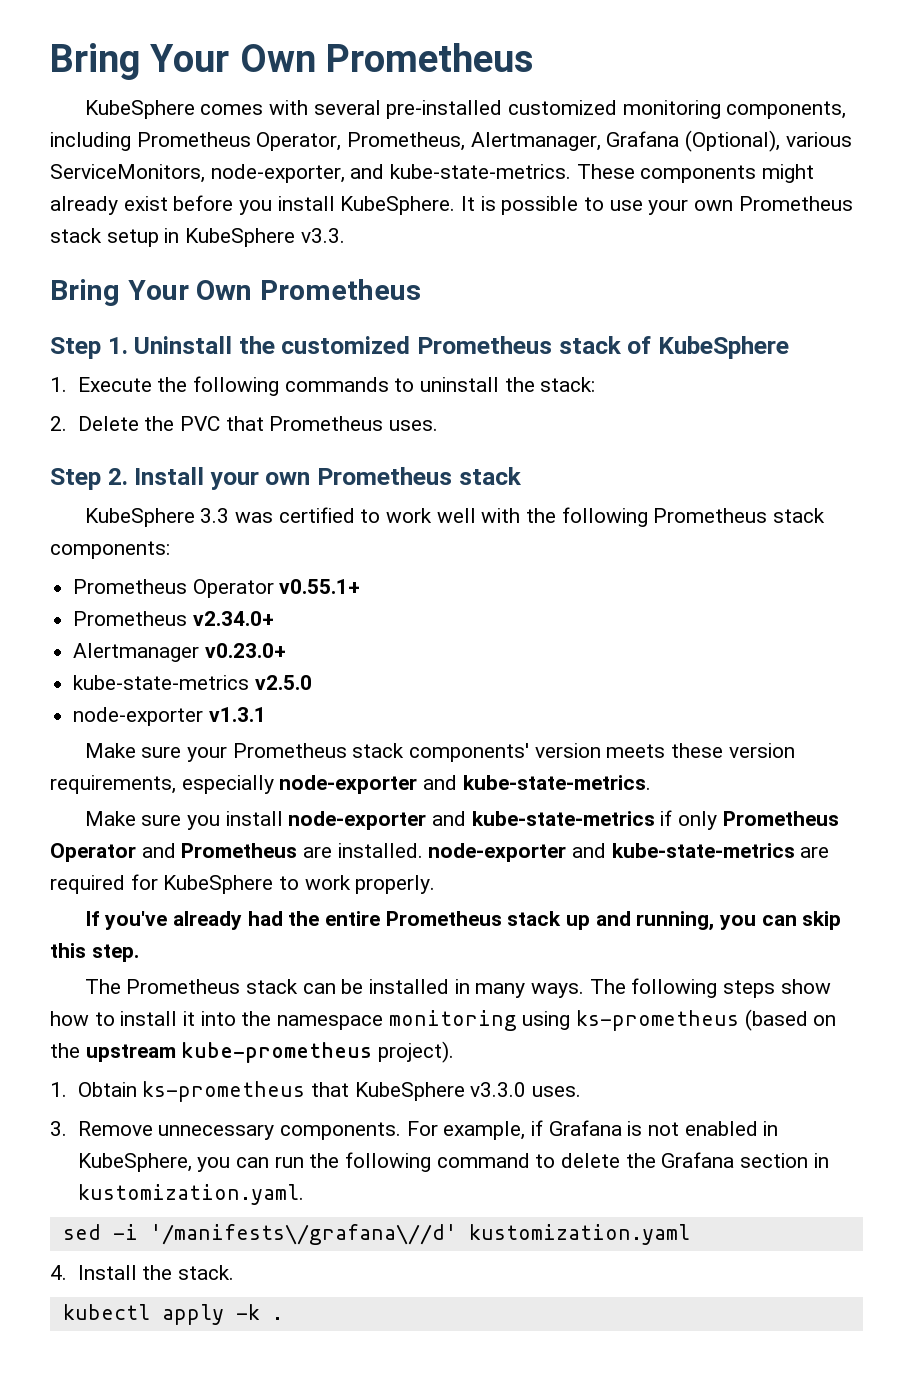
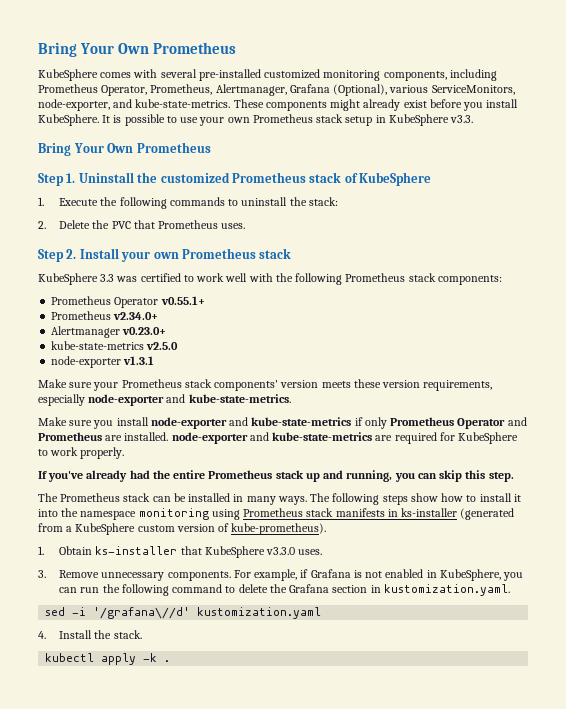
- The following steps show how to install it into the namespace monitoring using ks-prometheus (based on the upstream kube-prometheus project).
+ The following steps show how to install it into the namespace monitoring using Prometheus stack manifests in ks-installer (generated from a KubeSphere custom version of kube-prometheus).
- 1. Obtain ks-prometheus that KubeSphere v3.3.0 uses.
+ 1. Obtain ks-installer that KubeSphere v3.3.0 uses.
- sed -i '/manifests\/grafana\//d' kustomization.yaml
+ sed -i '/grafana\//d' kustomization.yaml

